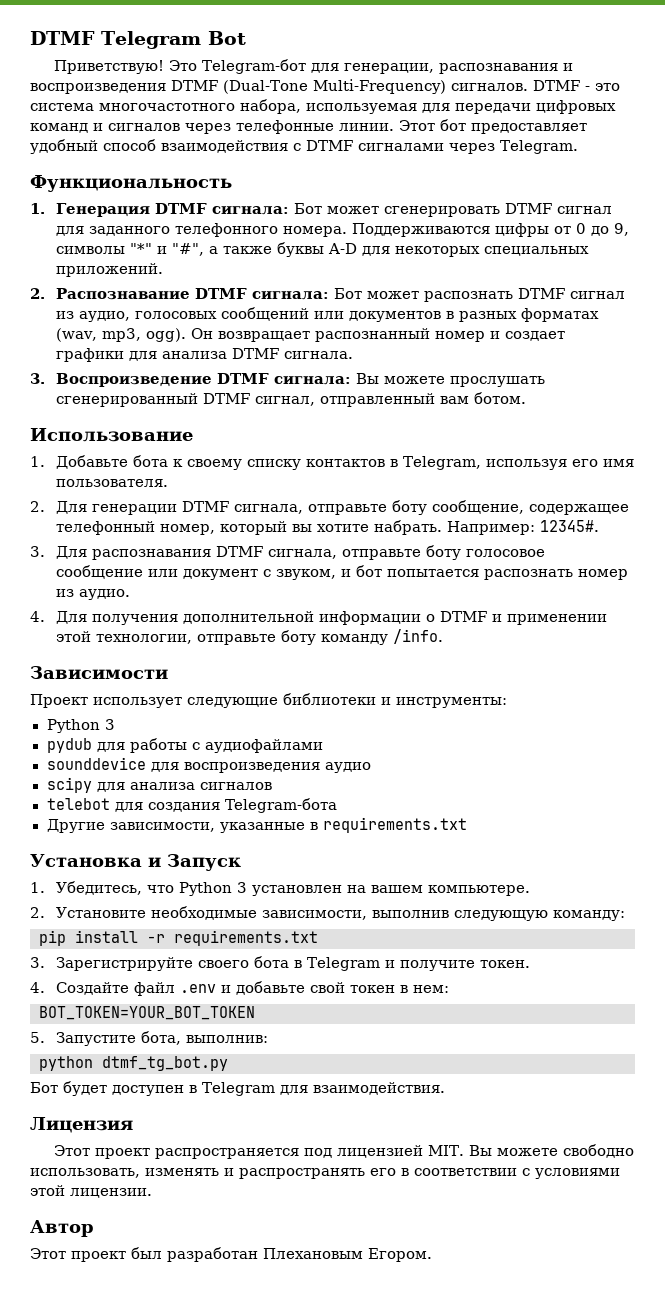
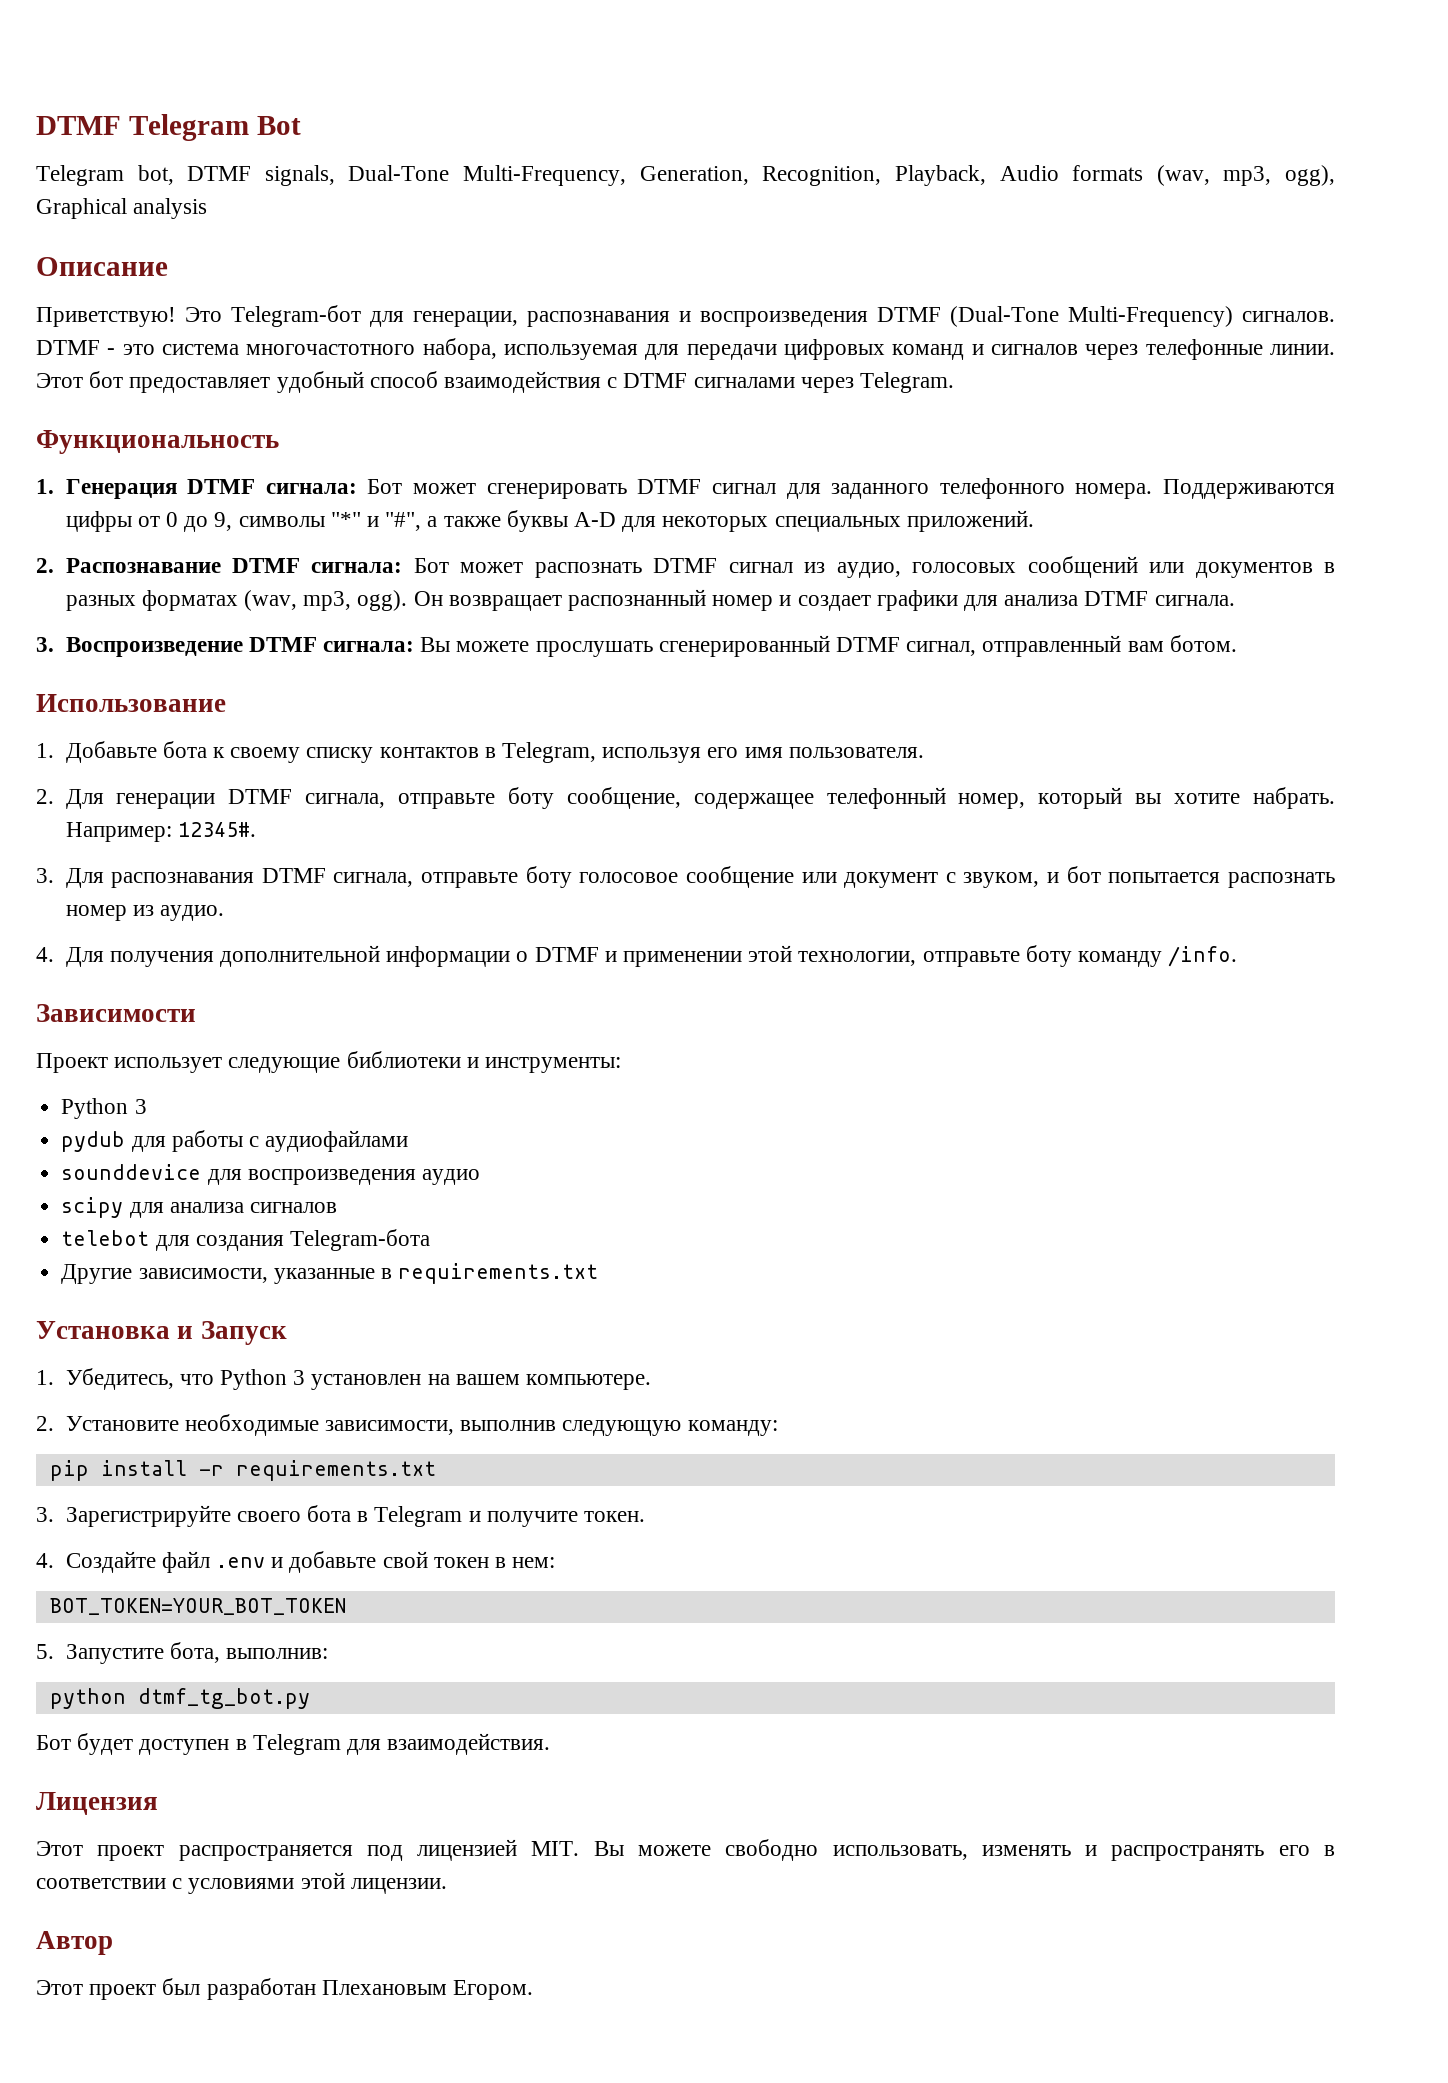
+ Telegram bot, DTMF signals, Dual-Tone Multi-Frequency, Generation, Recognition, Playback, Audio formats (wav, mp3, ogg), Graphical analysis
+ Описание

